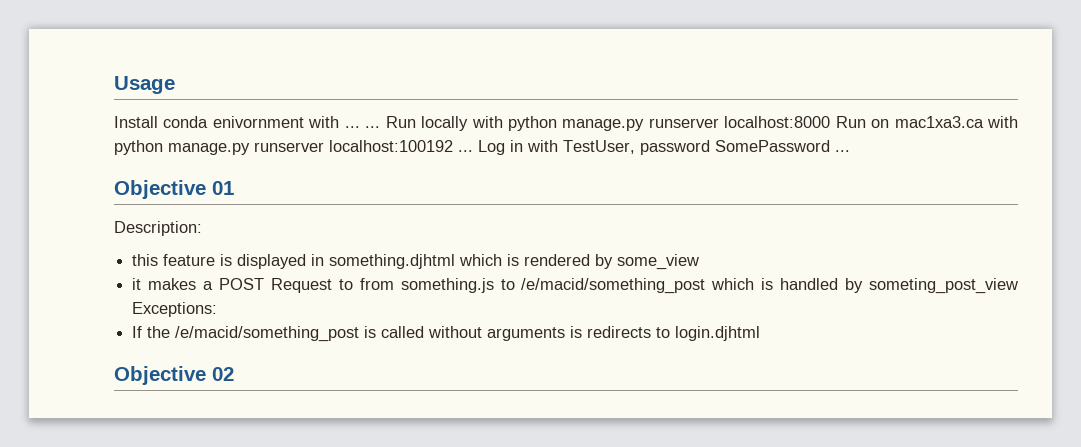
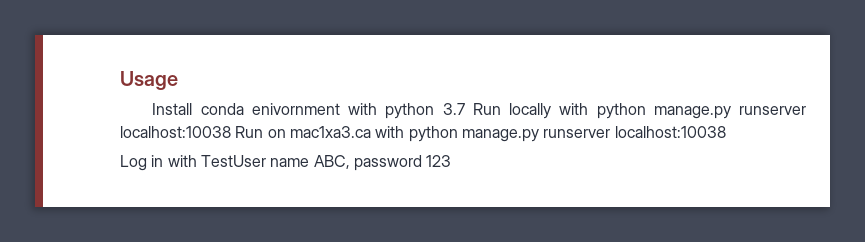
- Install conda enivornment with ... ... Run locally with python manage.py runserver localhost:8000 Run on mac1xa3.ca with python manage.py runserver localhost:100192 ... Log in with TestUser, password SomePassword ...
- Objective 01
- Description:
- this feature is displayed in something.djhtml which is rendered by some_view
- it makes a POST Request to from something.js to /e/macid/something_post which is handled by someting_post_view Exceptions:
- If the /e/macid/something_post is called without arguments is redirects to login.djhtml
- Objective 02
+ Install conda enivornment with python 3.7 Run locally with python manage.py runserver localhost:10038 Run on mac1xa3.ca with python manage.py runserver localhost:10038
+ Log in with TestUser name ABC, password 123

